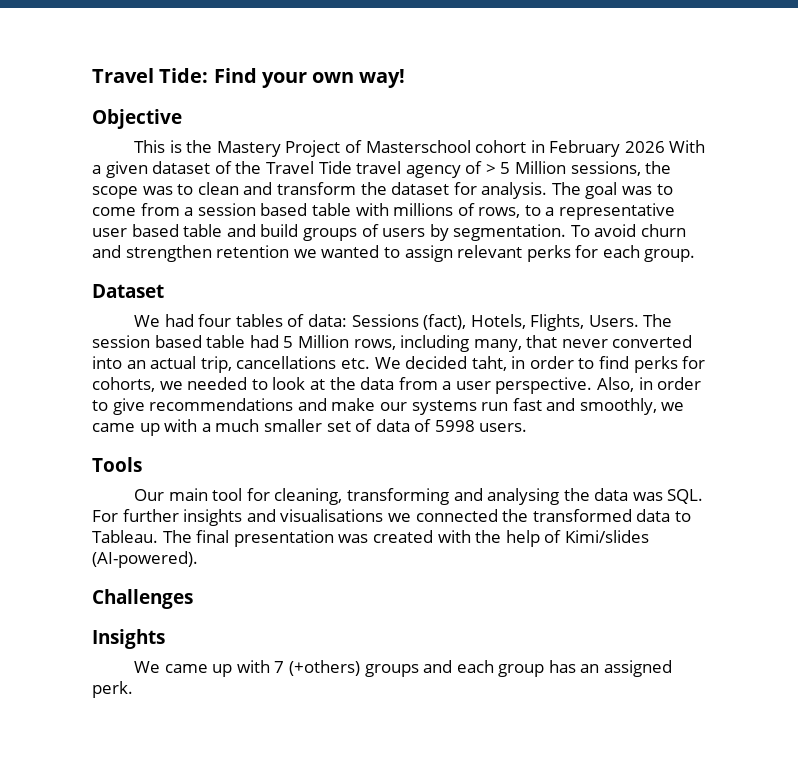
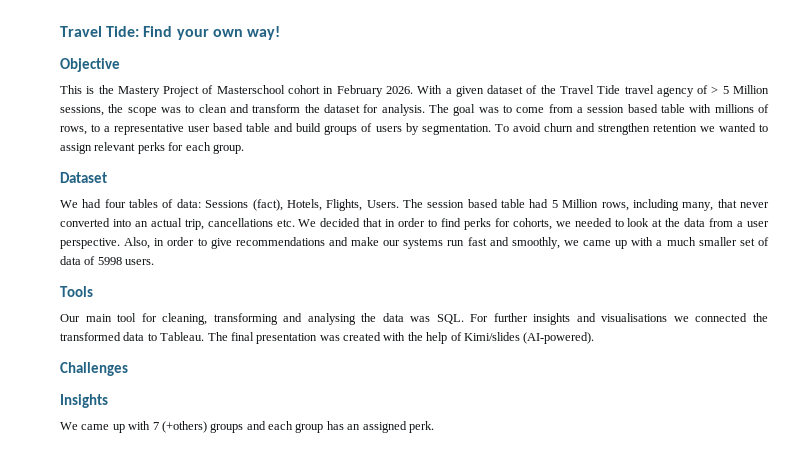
- This is the Mastery Project of Masterschool cohort in February 2026 With a given dataset of the Travel Tide travel agency of > 5 Million sessions, the scope was to clean and transform the dataset for analysis.
+ This is the Mastery Project of Masterschool cohort in February 2026. With a given dataset of the Travel Tide travel agency of > 5 Million sessions, the scope was to clean and transform the dataset for analysis.
- The session based table had 5 Million rows, including many, that never converted into an actual trip, cancellations etc. We decided taht, in order to find perks for cohorts, we needed to look at the data from a user perspective.
+ The session based table had 5 Million rows, including many, that never converted into an actual trip, cancellations etc. We decided that in order to find perks for cohorts, we needed to look at the data from a user perspective.

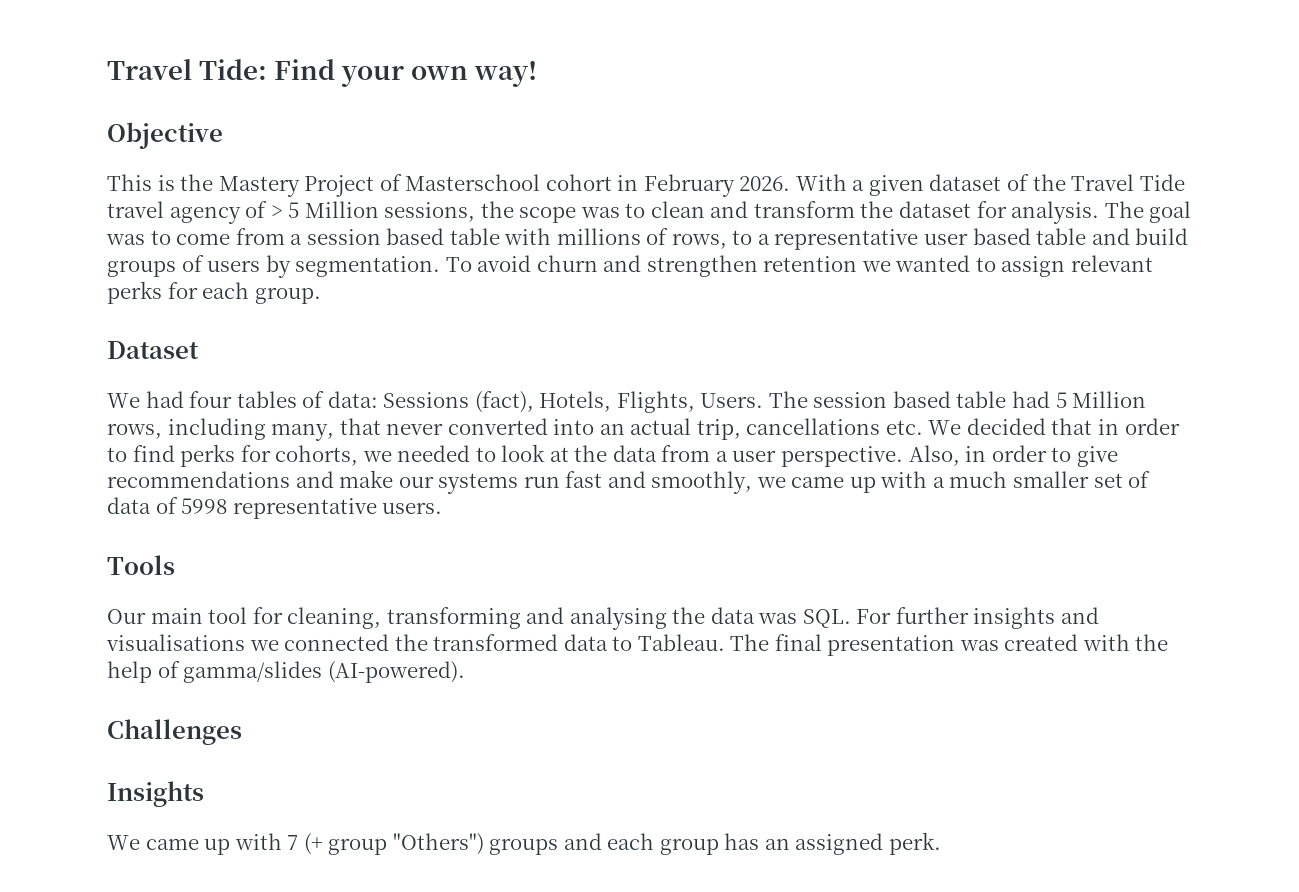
- Also, in order to give recommendations and make our systems run fast and smoothly, we came up with a much smaller set of data of 5998 users.
+ Also, in order to give recommendations and make our systems run fast and smoothly, we came up with a much smaller set of data of 5998 representative users.
- The final presentation was created with the help of Kimi/slides (AI-powered).
+ The final presentation was created with the help of gamma/slides (AI-powered).
- We came up with 7 (+others) groups and each group has an assigned perk.
+ We came up with 7 (+ group "Others") groups and each group has an assigned perk.

